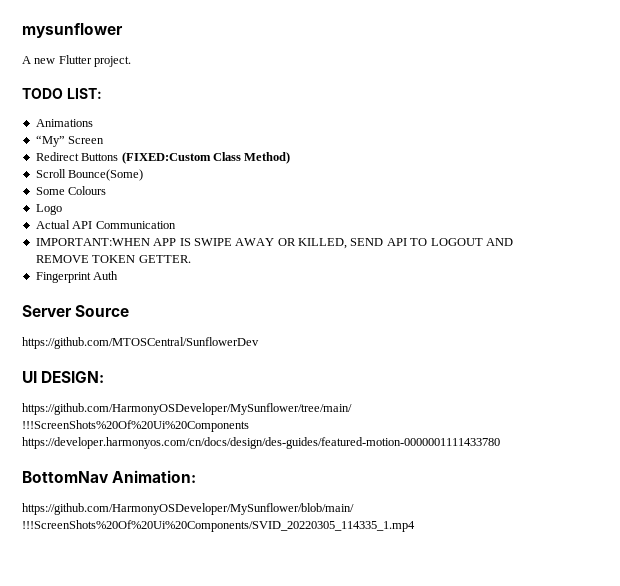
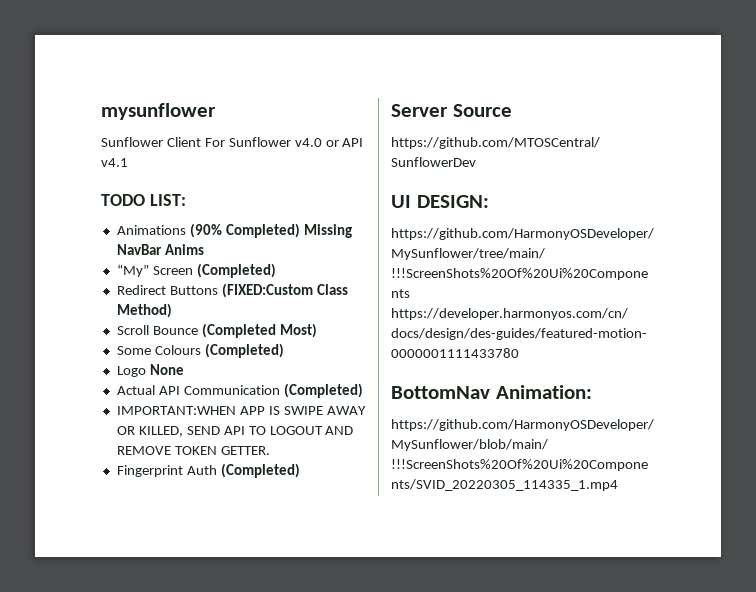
- A new Flutter project.
+ Sunflower Client For Sunflower v4.0 or API v4.1
  TODO LIST:
- Animations
+ Animations (90% Completed) Missing NavBar Anims
- “My” Screen
+ “My” Screen (Completed)
- Scroll Bounce(Some)
+ Scroll Bounce (Completed Most)
- Some Colours
- Logo
+ Some Colours (Completed)
+ Logo None
- Actual API Communication
+ Actual API Communication (Completed)
- Fingerprint Auth
+ Fingerprint Auth (Completed)

